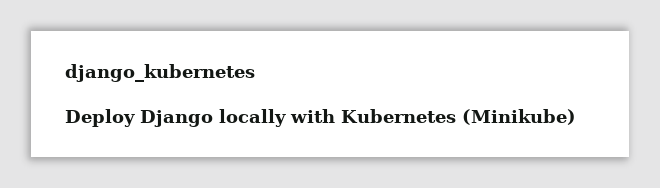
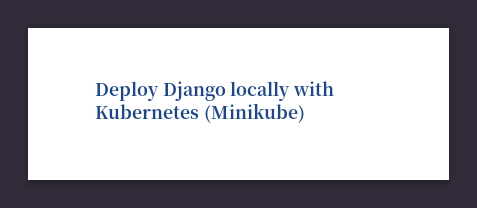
- django_kubernetes

